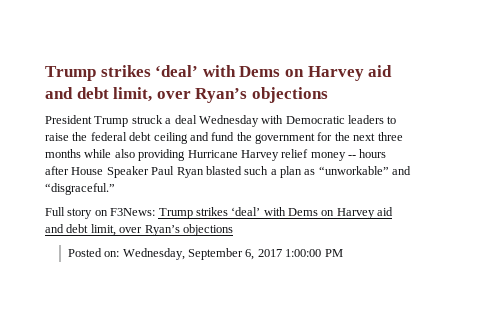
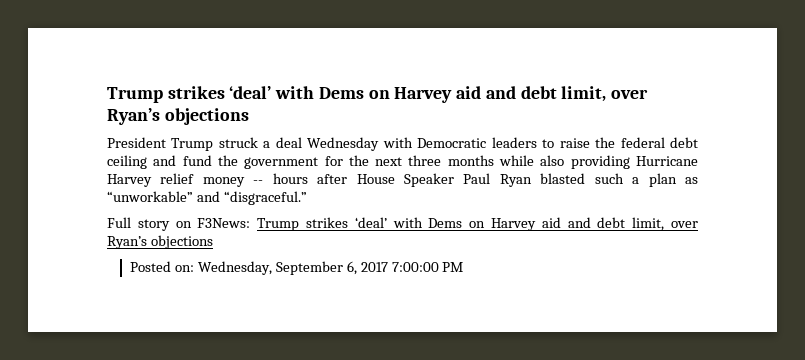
- Posted on: Wednesday, September 6, 2017 1:00:00 PM
+ Posted on: Wednesday, September 6, 2017 7:00:00 PM

